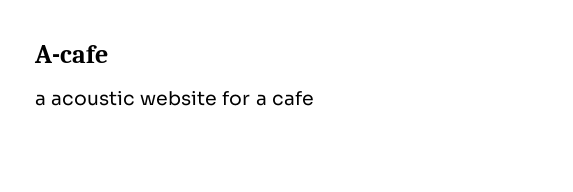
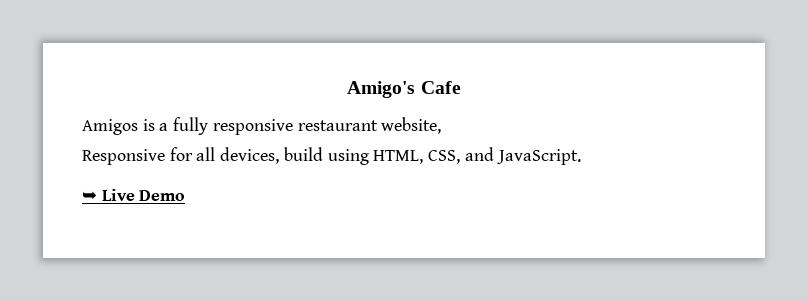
- A-cafe
- a acoustic website for a cafe
+ Amigo's Cafe
+ Amigos is a fully responsive restaurant website,
+ Responsive for all devices, build using HTML, CSS, and JavaScript.
+ ➥ Live Demo

